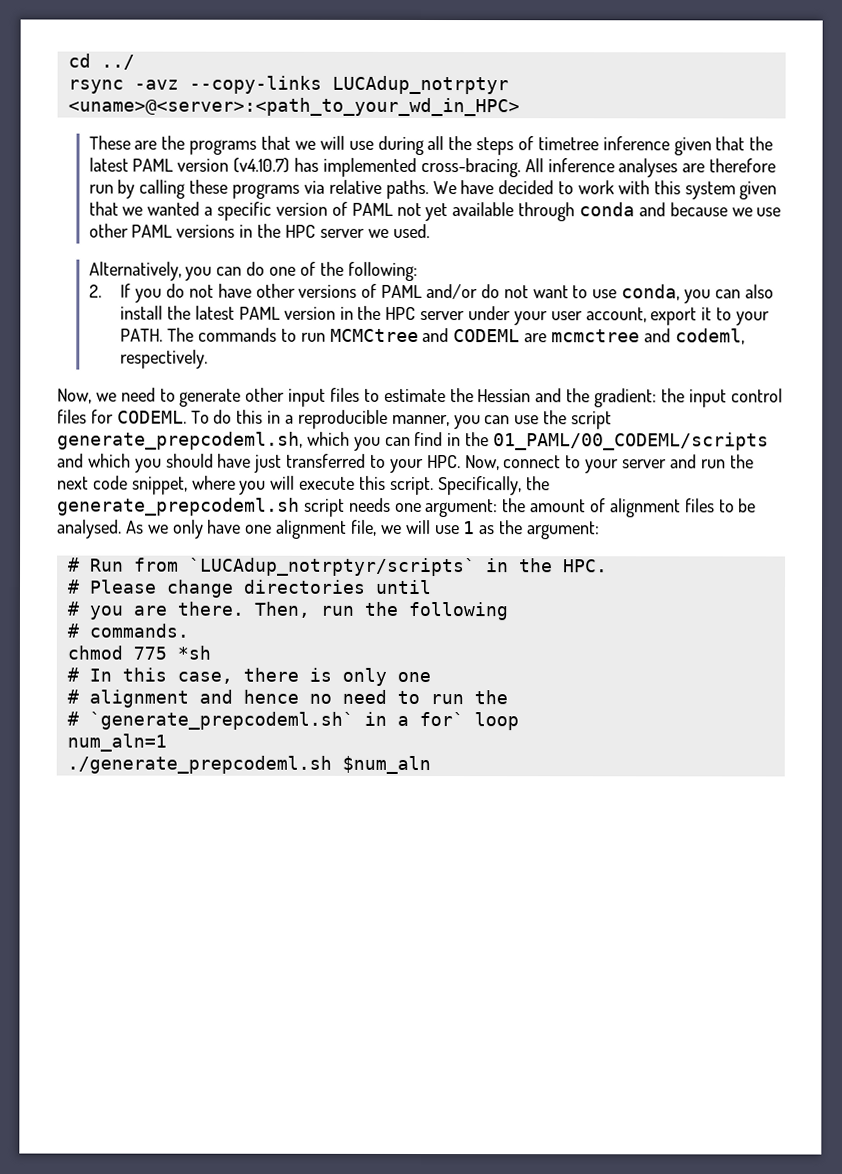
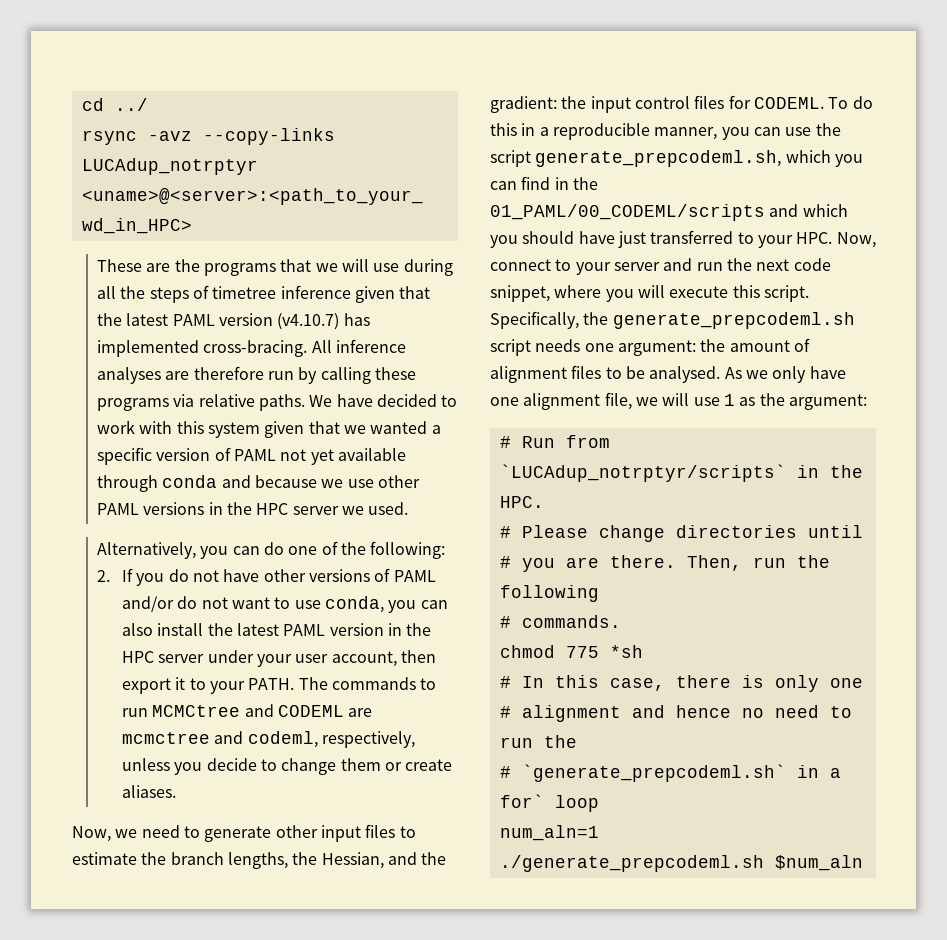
- 2. If you do not have other versions of PAML and/or do not want to use conda, you can also install the latest PAML version in the HPC server under your user account, export it to your PATH.
+ 2. If you do not have other versions of PAML and/or do not want to use conda, you can also install the latest PAML version in the HPC server under your user account, then export it to your PATH.
- The commands to run MCMCtree and CODEML are mcmctree and codeml, respectively.
+ The commands to run MCMCtree and CODEML are mcmctree and codeml, respectively, unless you decide to change them or create aliases.
- Now, we need to generate other input files to estimate the Hessian and the gradient: the input control files for CODEML.
+ Now, we need to generate other input files to estimate the branch lengths, the Hessian, and the gradient: the input control files for CODEML.

